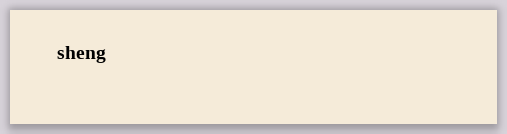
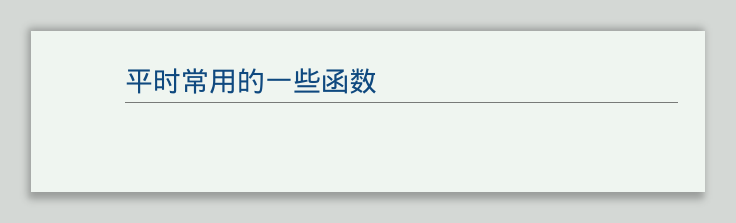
- sheng
+ 平时常用的一些函数

